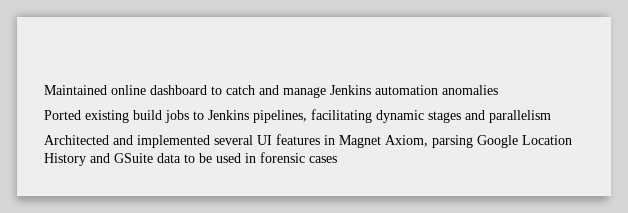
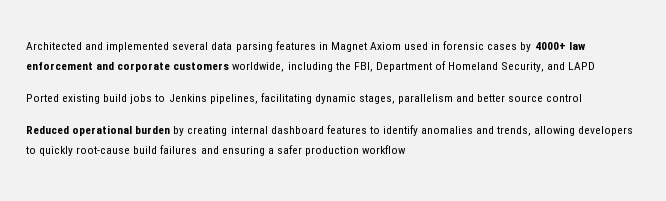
- Maintained online dashboard to catch and manage Jenkins automation anomalies
+ Architected and implemented several data parsing features in Magnet Axiom used in forensic cases by 4000+ law enforcement and corporate customers worldwide, including the FBI, Department of Homeland Security, and LAPD
- Ported existing build jobs to Jenkins pipelines, facilitating dynamic stages and parallelism
- Architected and implemented several UI features in Magnet Axiom, parsing Google Location History and GSuite data to be used in forensic cases
+ Ported existing build jobs to Jenkins pipelines, facilitating dynamic stages, parallelism and better source control
+ Reduced operational burden by creating internal dashboard features to identify anomalies and trends, allowing developers to quickly root-cause build failures and ensuring a safer production workflow

